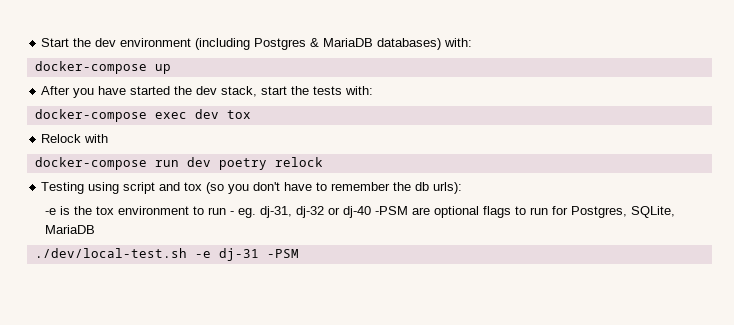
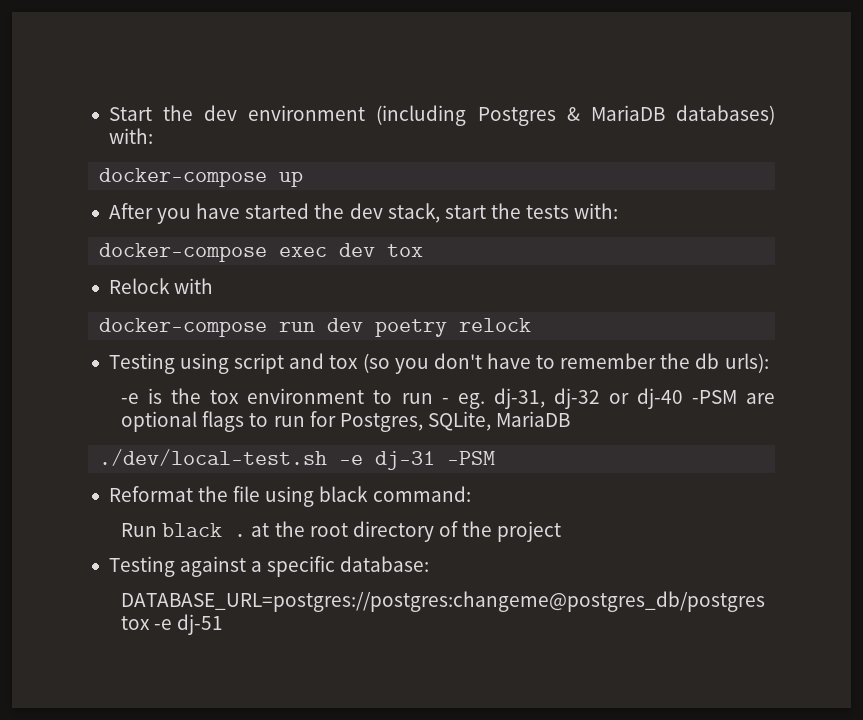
+ Reformat the file using black command:
+ Run black . at the root directory of the project
+ Testing against a specific database:
+ DATABASE_URL=postgres://postgres:changeme@postgres_db/postgres tox -e dj-51

